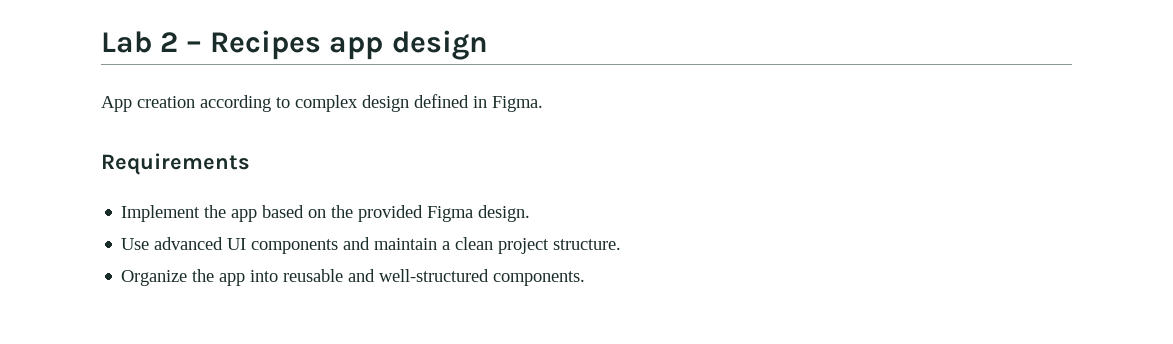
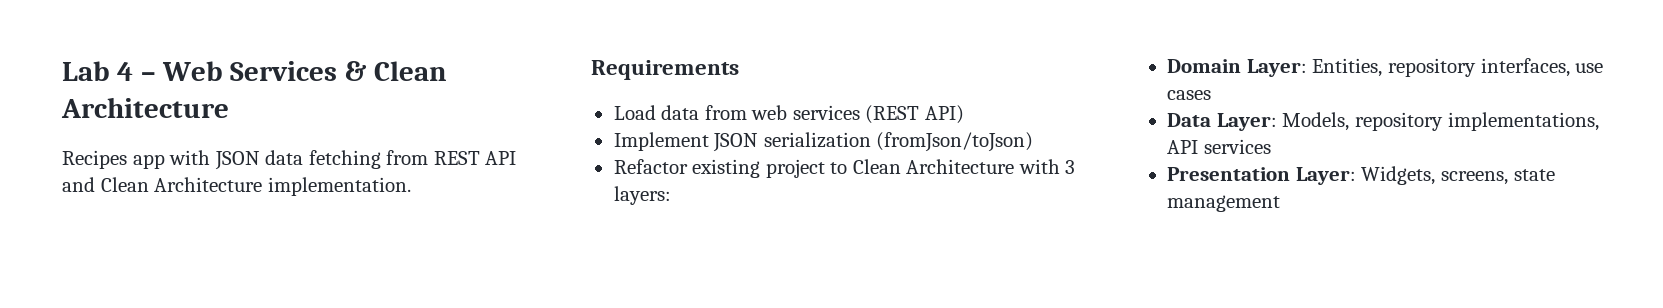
- Lab 2 – Recipes app design
- App creation according to complex design defined in Figma.
+ Lab 4 – Web Services & Clean Architecture
+ Recipes app with JSON data fetching from REST API and Clean Architecture implementation.
  Requirements
- Implement the app based on the provided Figma design.
- Use advanced UI components and maintain a clean project structure.
- Organize the app into reusable and well-structured components.
+ Load data from web services (REST API)
+ Implement JSON serialization (fromJson/toJson)
+ Refactor existing project to Clean Architecture with 3 layers:
+ Domain Layer: Entities, repository interfaces, use cases
+ Data Layer: Models, repository implementations, API services
+ Presentation Layer: Widgets, screens, state management

